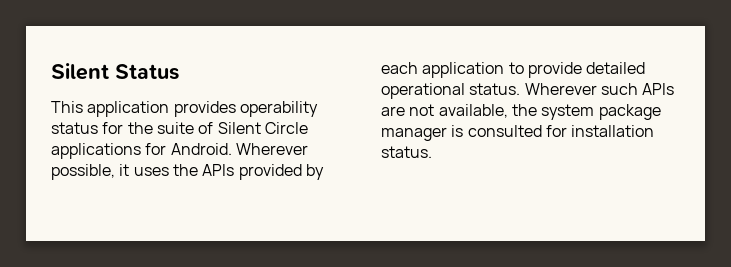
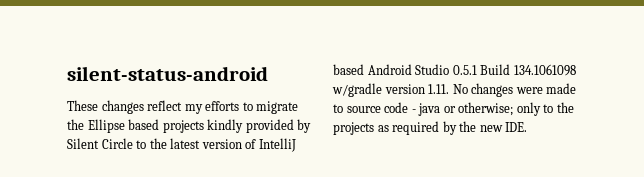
- Silent Status
- This application provides operability status for the suite of Silent Circle applications for Android. Wherever possible, it uses the APIs provided by each application to provide detailed operational status. Wherever such APIs are not available, the system package manager is consulted for installation status.
+ silent-status-android
+ These changes reflect my efforts to migrate the Ellipse based projects kindly provided by Silent Circle to the latest version of IntelliJ based Android Studio 0.5.1 Build 134.1061098 w/gradle version 1.11. No changes were made to source code - java or otherwise; only to the projects as required by the new IDE.

